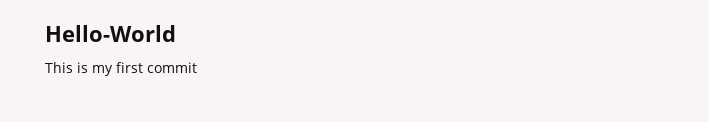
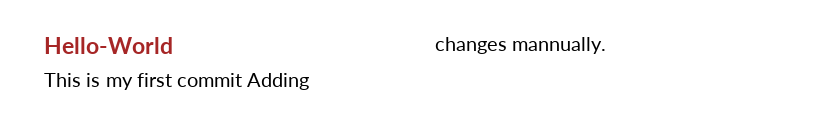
- This is my first commit
+ This is my first commit Adding changes mannually.

